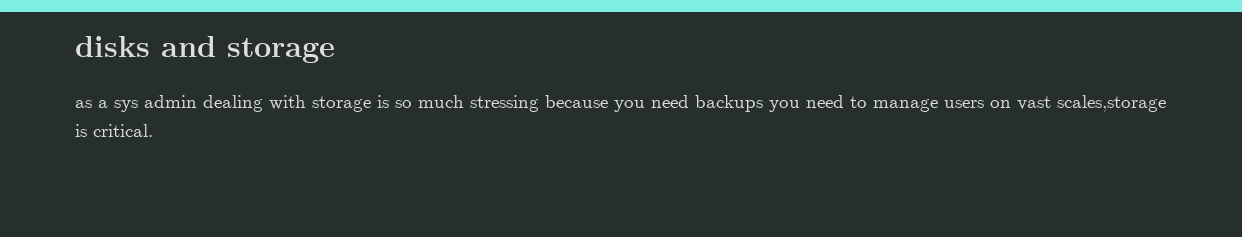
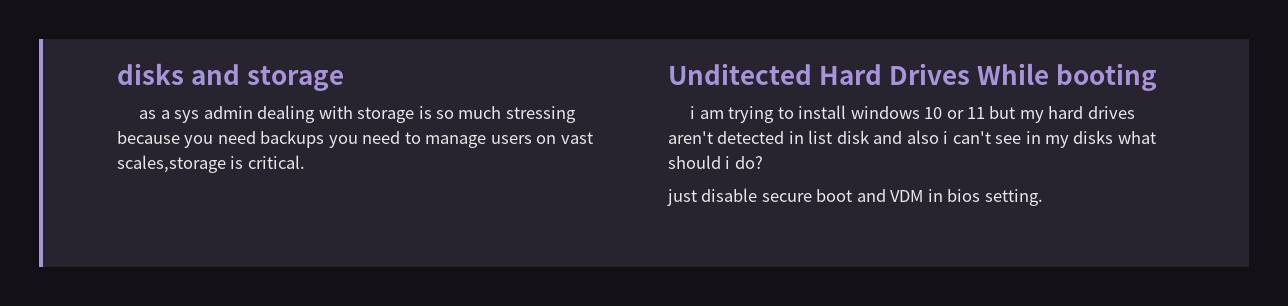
+ Unditected Hard Drives While booting
+ i am trying to install windows 10 or 11 but my hard drives aren't detected in list disk and also i can't see in my disks what should i do?
+ just disable secure boot and VDM in bios setting.

